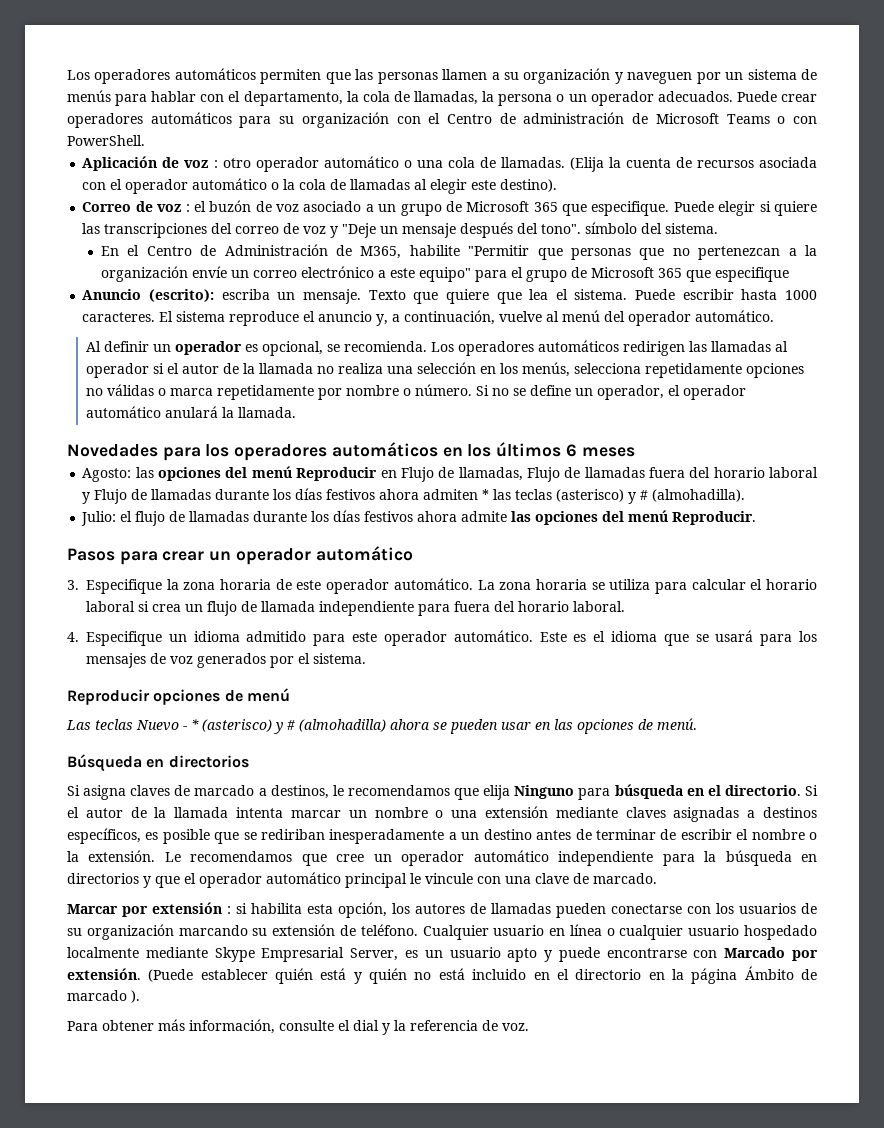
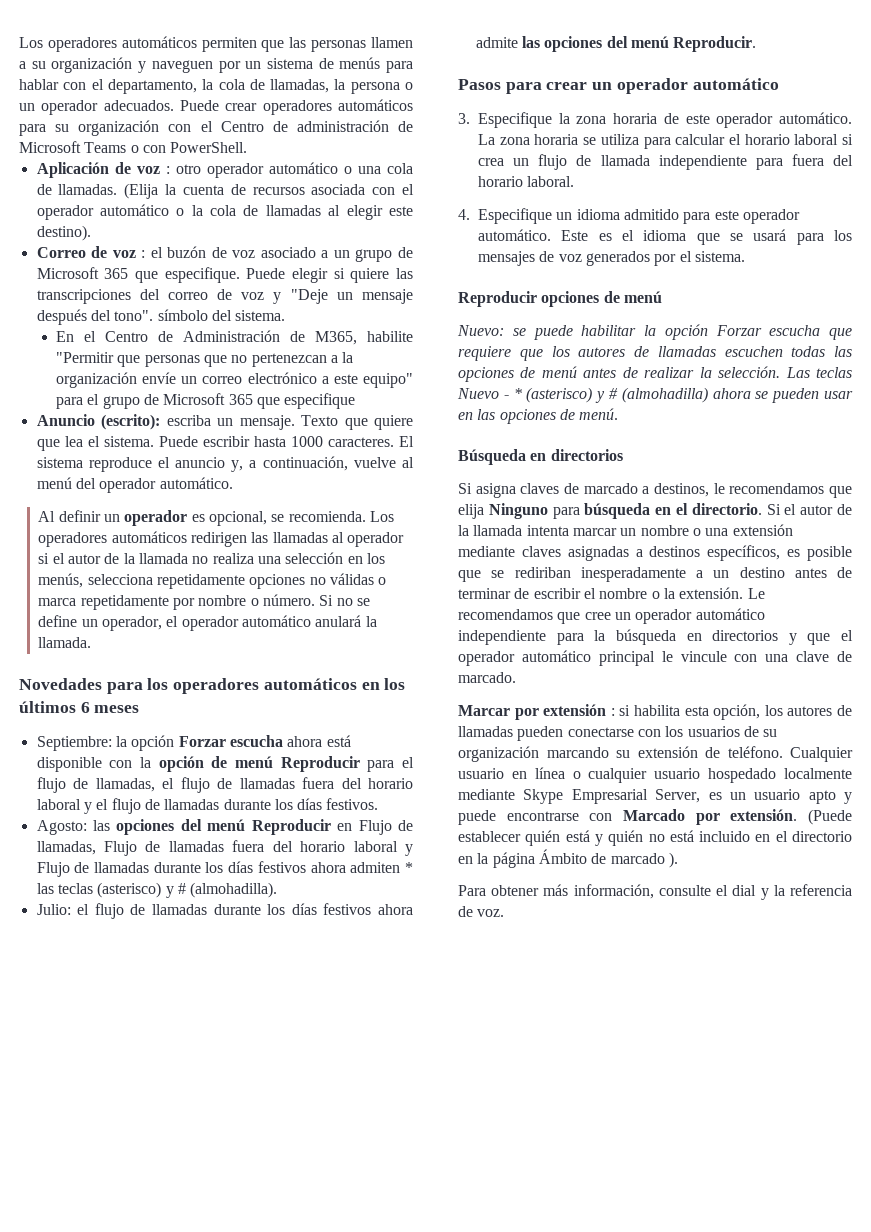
+ Septiembre: la opción Forzar escucha ahora está disponible con la opción de menú Reproducir para el flujo de llamadas, el flujo de llamadas fuera del horario laboral y el flujo de llamadas durante los días festivos.
+ Nuevo: se puede habilitar la opción Forzar escucha que requiere que los autores de llamadas escuchen todas las opciones de menú antes de realizar la selección.

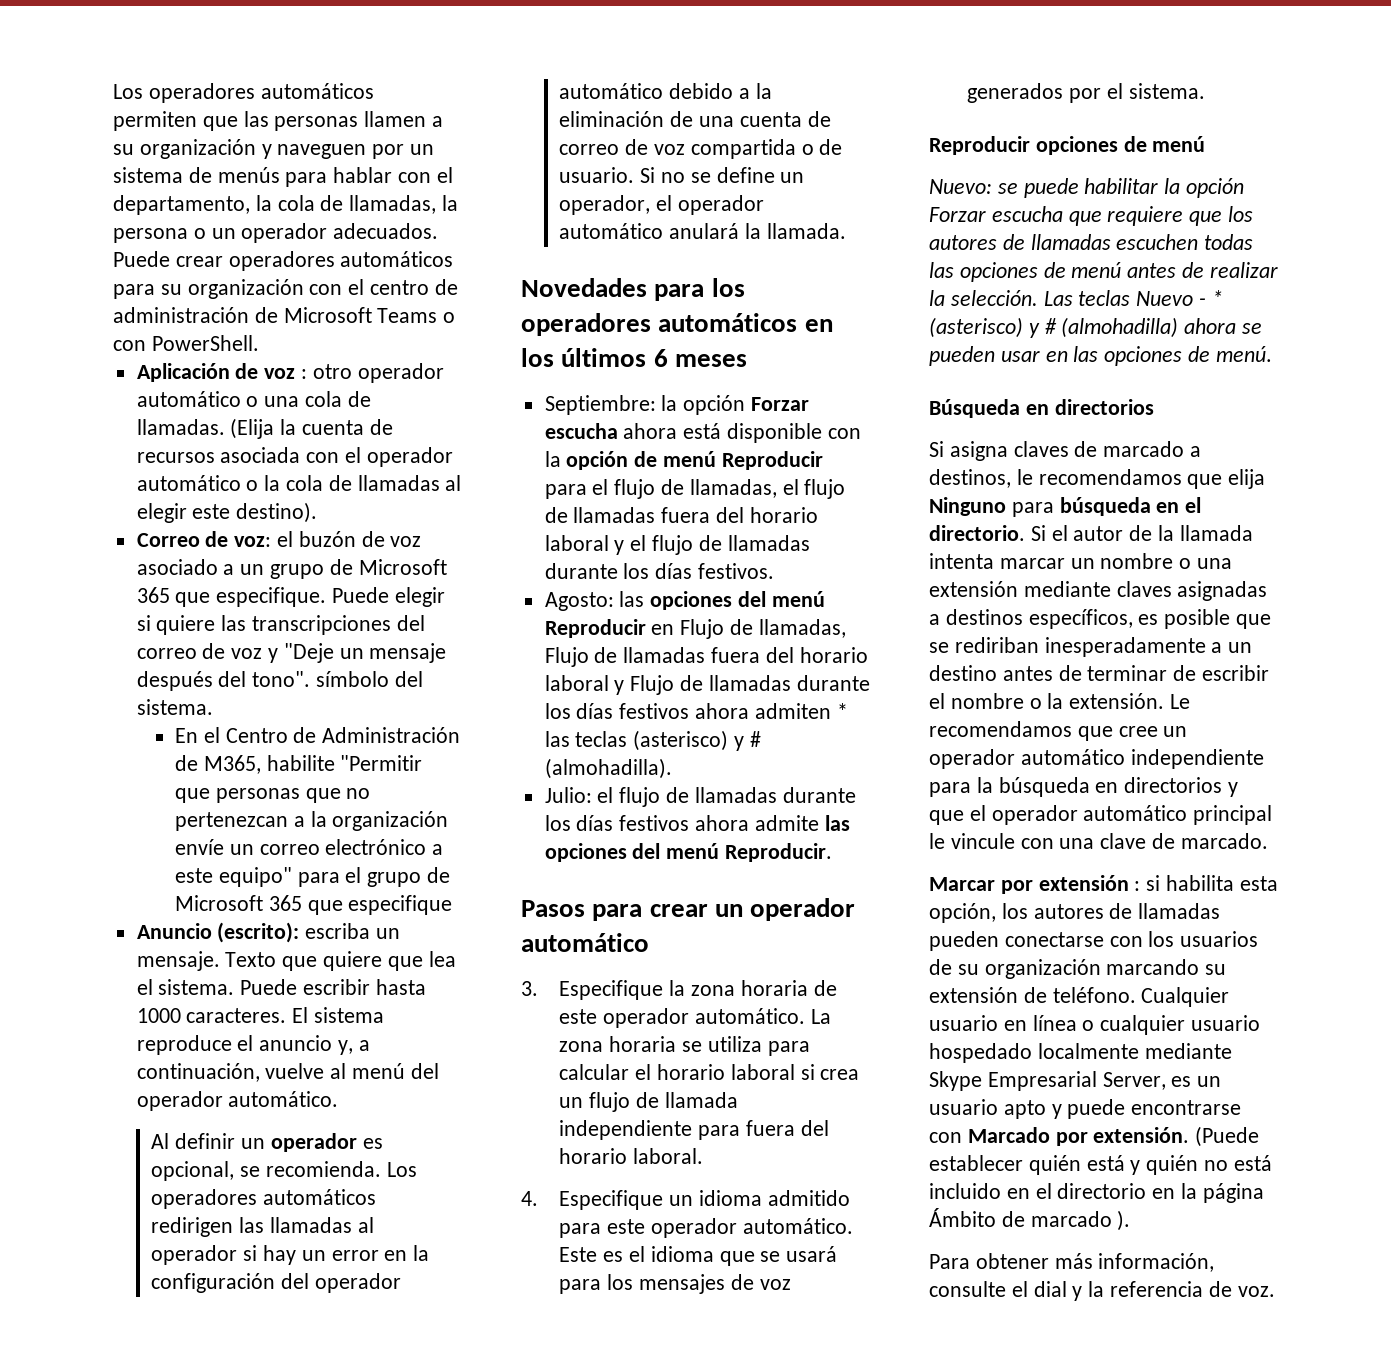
- Puede crear operadores automáticos para su organización con el Centro de administración de Microsoft Teams o con PowerShell.
+ Puede crear operadores automáticos para su organización con el centro de administración de Microsoft Teams o con PowerShell.
- Correo de voz : el buzón de voz asociado a un grupo de Microsoft 365 que especifique.
+ Correo de voz: el buzón de voz asociado a un grupo de Microsoft 365 que especifique.
- Los operadores automáticos redirigen las llamadas al operador si el autor de la llamada no realiza una selección en los menús, selecciona repetidamente opciones no válidas o marca repetidamente por nombre o número.
+ Los operadores automáticos redirigen las llamadas al operador si hay un error en la configuración del operador automático debido a la eliminación de una cuenta de correo de voz compartida o de usuario.

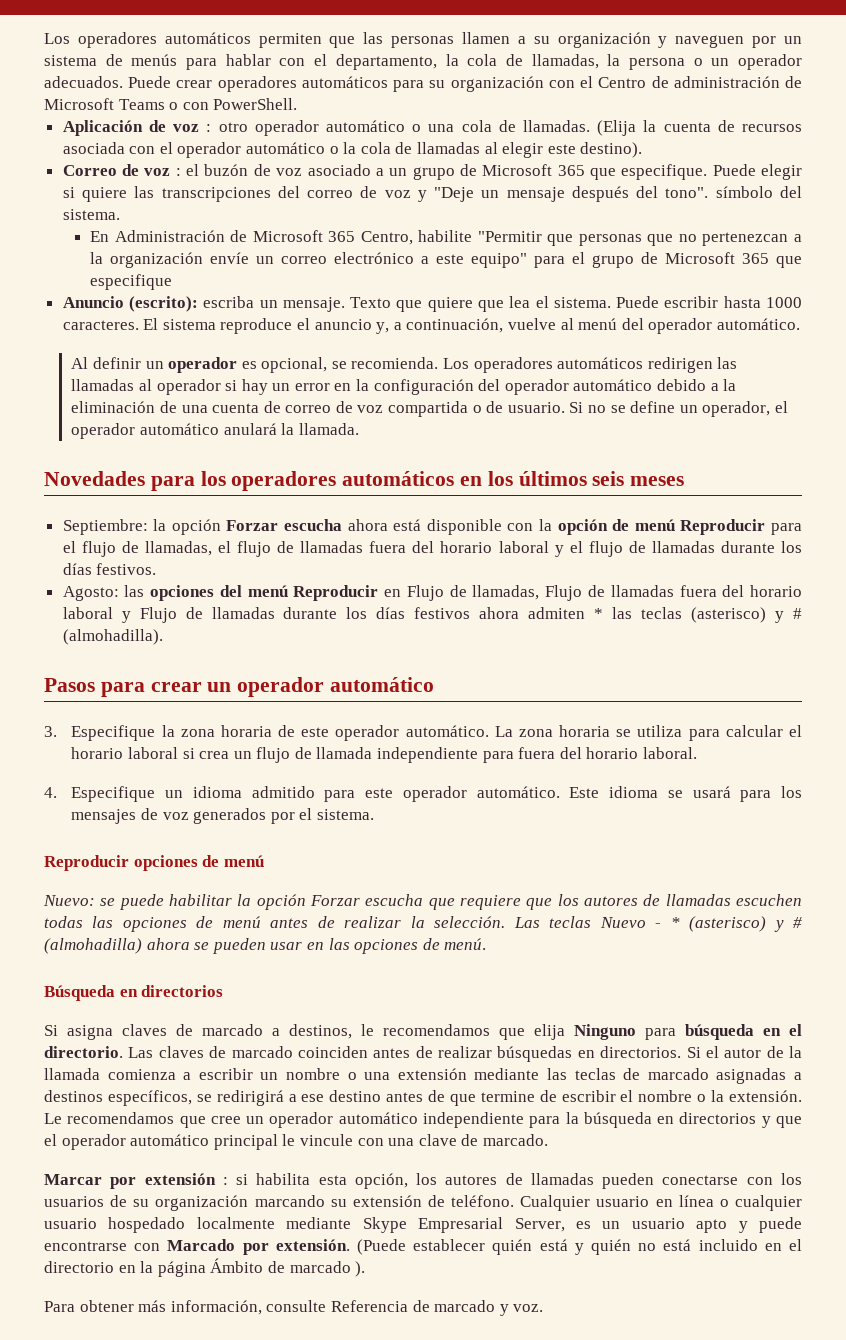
- Puede crear operadores automáticos para su organización con el centro de administración de Microsoft Teams o con PowerShell.
+ Puede crear operadores automáticos para su organización con el Centro de administración de Microsoft Teams o con PowerShell.
- Correo de voz: el buzón de voz asociado a un grupo de Microsoft 365 que especifique.
+ Correo de voz : el buzón de voz asociado a un grupo de Microsoft 365 que especifique.
- En el Centro de Administración de M365, habilite "Permitir que personas que no pertenezcan a la organización envíe un correo electrónico a este equipo" para el grupo de Microsoft 365 que especifique
+ En Administración de Microsoft 365 Centro, habilite "Permitir que personas que no pertenezcan a la organización envíe un correo electrónico a este equipo" para el grupo de Microsoft 365 que especifique
- Novedades para los operadores automáticos en los últimos 6 meses
+ Novedades para los operadores automáticos en los últimos seis meses
- Julio: el flujo de llamadas durante los días festivos ahora admite las opciones del menú Reproducir.
- Este es el idioma que se usará para los mensajes de voz generados por el sistema.
+ Este idioma se usará para los mensajes de voz generados por el sistema.
+ Las claves de marcado coinciden antes de realizar búsquedas en directorios.
- Si el autor de la llamada intenta marcar un nombre o una extensión mediante claves asignadas a destinos específicos, es posible que se rediriban inesperadamente a un destino antes de terminar de escribir el nombre o la extensión.
+ Si el autor de la llamada comienza a escribir un nombre o una extensión mediante las teclas de marcado asignadas a destinos específicos, se redirigirá a ese destino antes de que termine de escribir el nombre o la extensión.
- Para obtener más información, consulte el dial y la referencia de voz.
+ Para obtener más información, consulte Referencia de marcado y voz.

